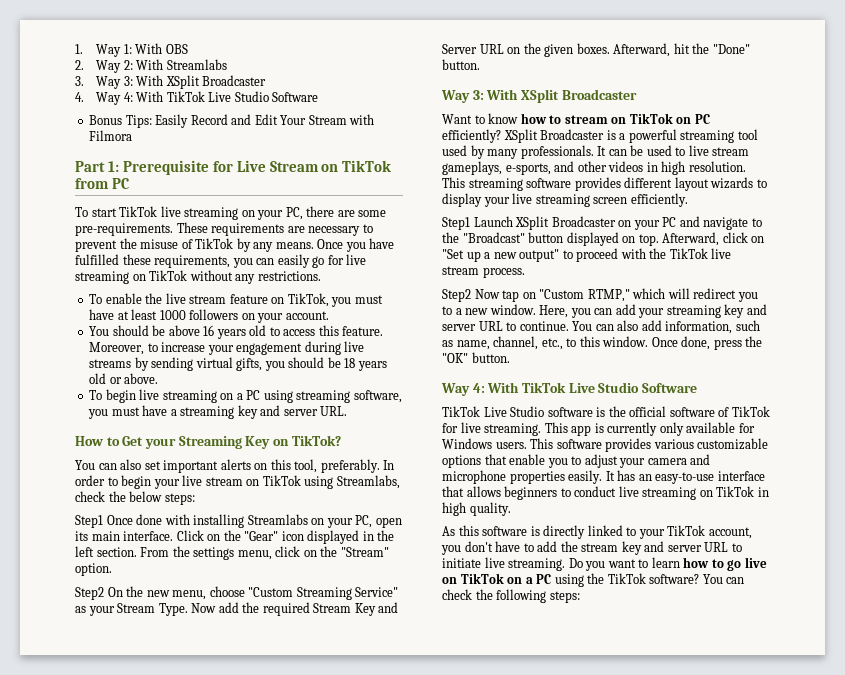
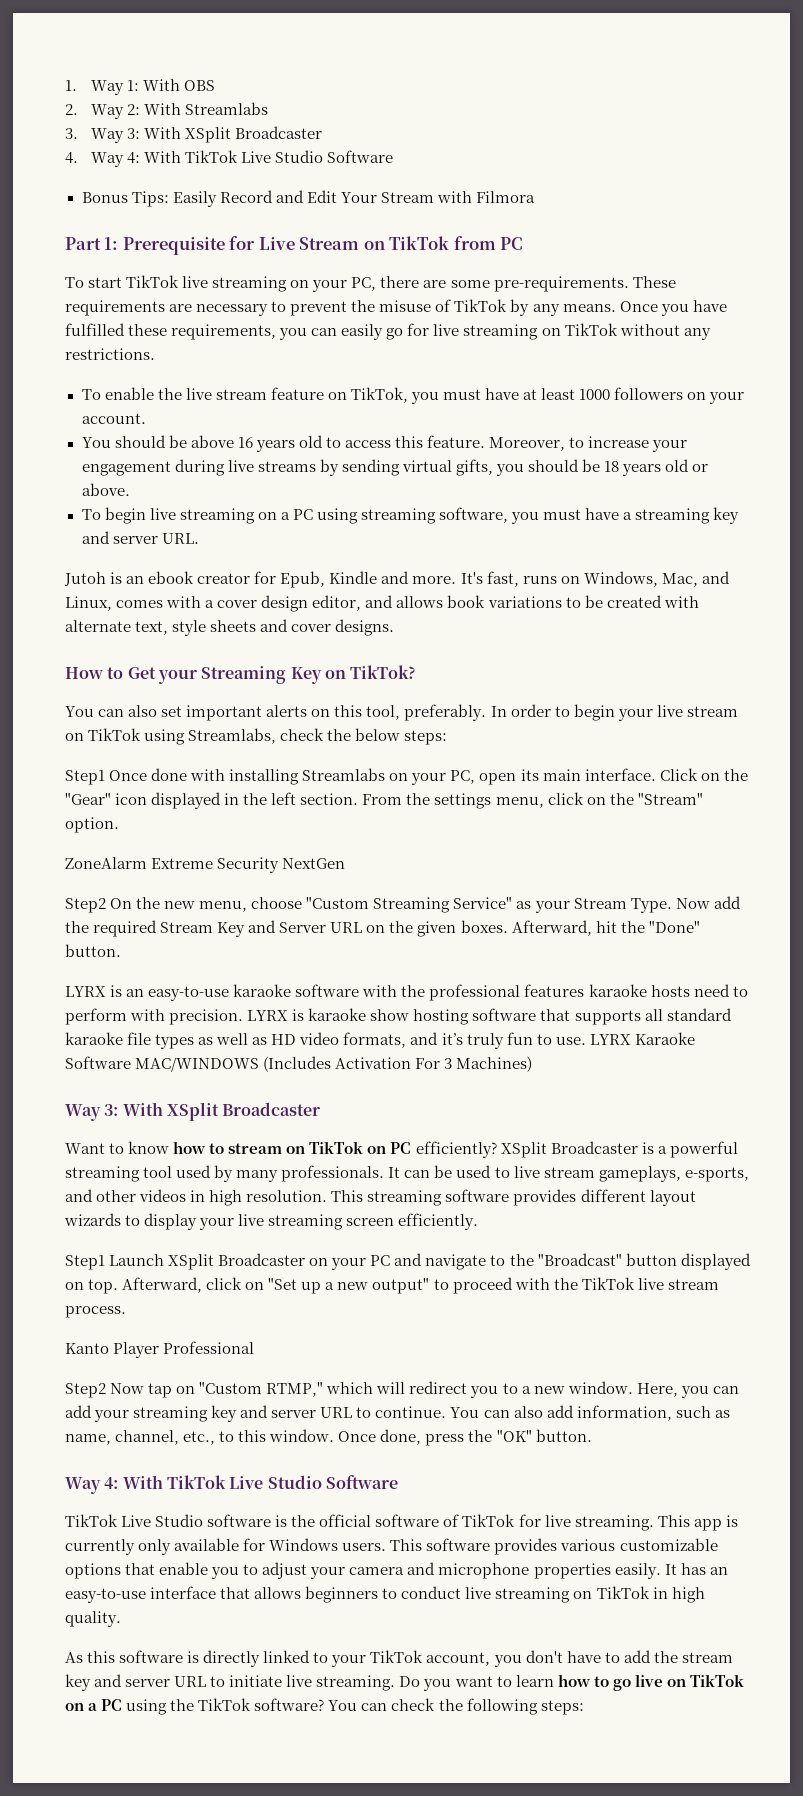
+ Jutoh is an ebook creator for Epub, Kindle and more. It's fast, runs on Windows, Mac, and Linux, comes with a cover design editor, and allows book variations to be created with alternate text, style sheets and cover designs.
+ ZoneAlarm Extreme Security NextGen
+ LYRX is an easy-to-use karaoke software with the professional features karaoke hosts need to perform with precision. LYRX is karaoke show hosting software that supports all standard karaoke file types as well as HD video formats, and it’s truly fun to use. LYRX Karaoke Software MAC/WINDOWS (Includes Activation For 3 Machines)
+ Kanto Player Professional

